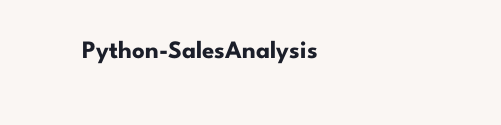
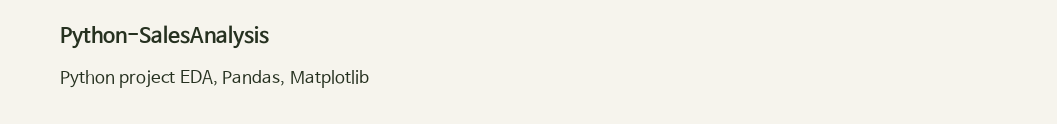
+ Python project EDA, Pandas, Matplotlib

